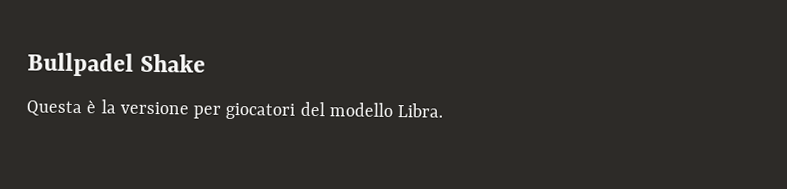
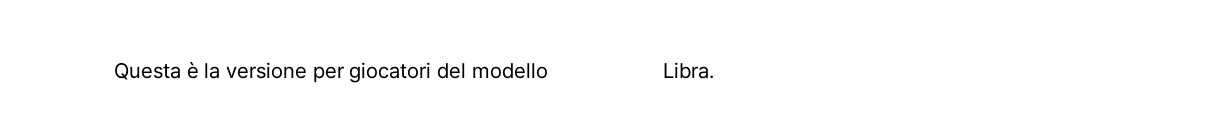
- Bullpadel Shake

